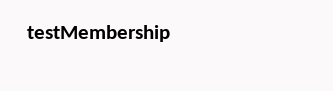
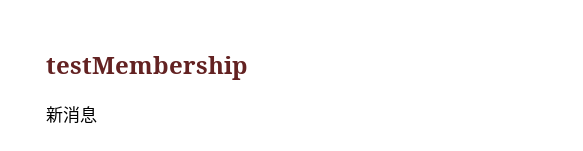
+ 新消息

